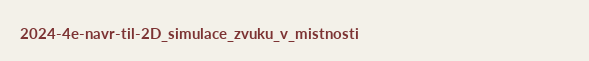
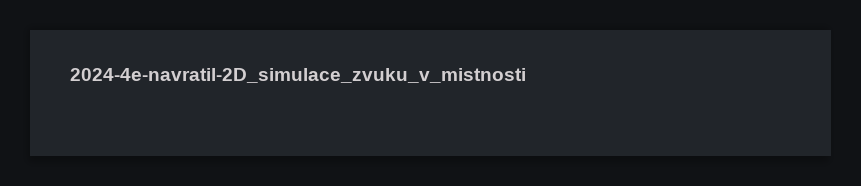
- 2024-4e-navr-til-2D_simulace_zvuku_v_mistnosti
+ 2024-4e-navratil-2D_simulace_zvuku_v_mistnosti

